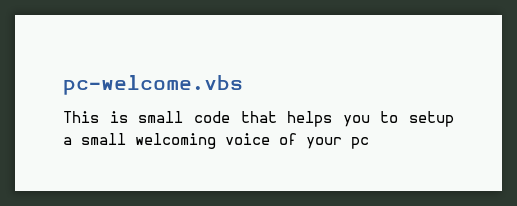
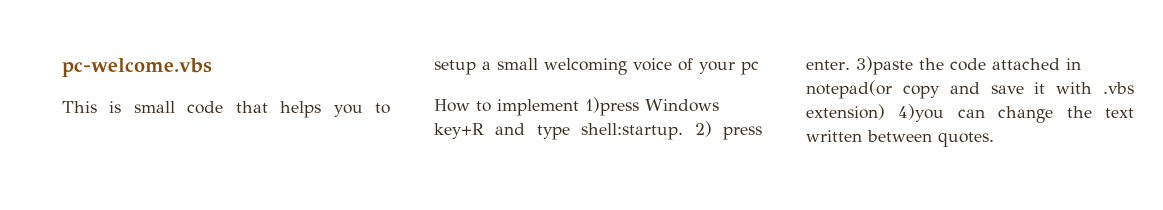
+ How to implement 1)press Windows key+R and type shell:startup. 2) press enter. 3)paste the code attached in notepad(or copy and save it with .vbs extension) 4)you can change the text written between quotes.

